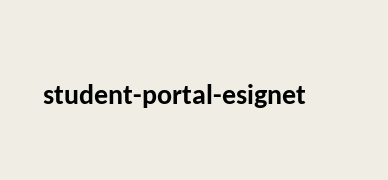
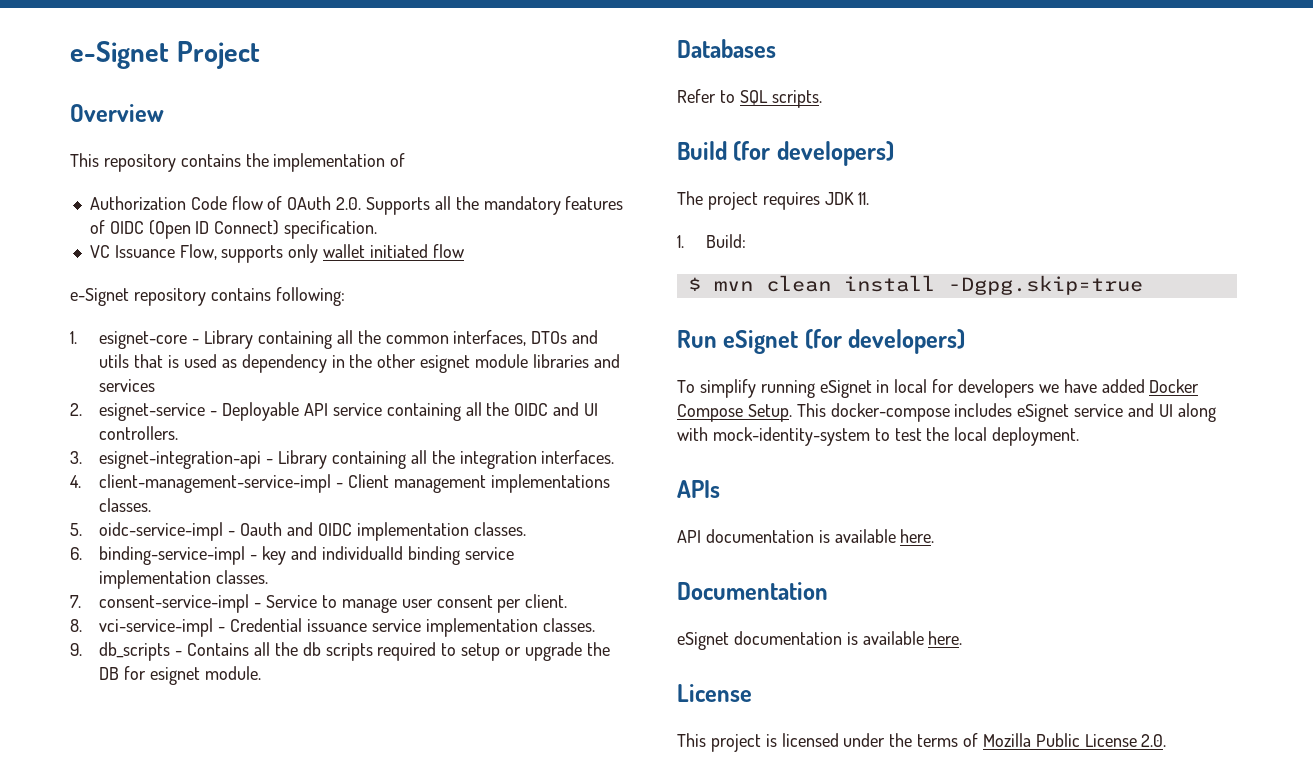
- student-portal-esignet
+ e-Signet Project
+ Overview
+ This repository contains the implementation of
+ Authorization Code flow of OAuth 2.0. Supports all the mandatory features of OIDC (Open ID Connect) specification.
+ VC Issuance Flow, supports only wallet initiated flow
+ e-Signet repository contains following:
+ 1. esignet-core - Library containing all the common interfaces, DTOs and utils that is used as dependency in the other esignet module libraries and services
+ 2. esignet-service - Deployable API service containing all the OIDC and UI controllers.
+ 3. esignet-integration-api - Library containing all the integration interfaces.
+ 4. client-management-service-impl - Client management implementations classes.
+ 5. oidc-service-impl - Oauth and OIDC implementation classes.
+ 6. binding-service-impl - key and individualId binding service implementation classes.
+ 7. consent-service-impl - Service to manage user consent per client.
+ 8. vci-service-impl - Credential issuance service implementation classes.
+ 9. db_scripts - Contains all the db scripts required to setup or upgrade the DB for esignet module.
+ Databases
+ Refer to SQL scripts.
+ Build (for developers)
+ The project requires JDK 11.
+ 1. Build:
+ $ mvn clean install -Dgpg.skip=true
+ Run eSignet (for developers)
+ To simplify running eSignet in local for developers we have added Docker Compose Setup. This docker-compose includes eSignet service and UI along with mock-identity-system to test the local deployment.
+ APIs
+ API documentation is available here.
+ Documentation
+ eSignet documentation is available here.
+ License
+ This project is licensed under the terms of Mozilla Public License 2.0.

